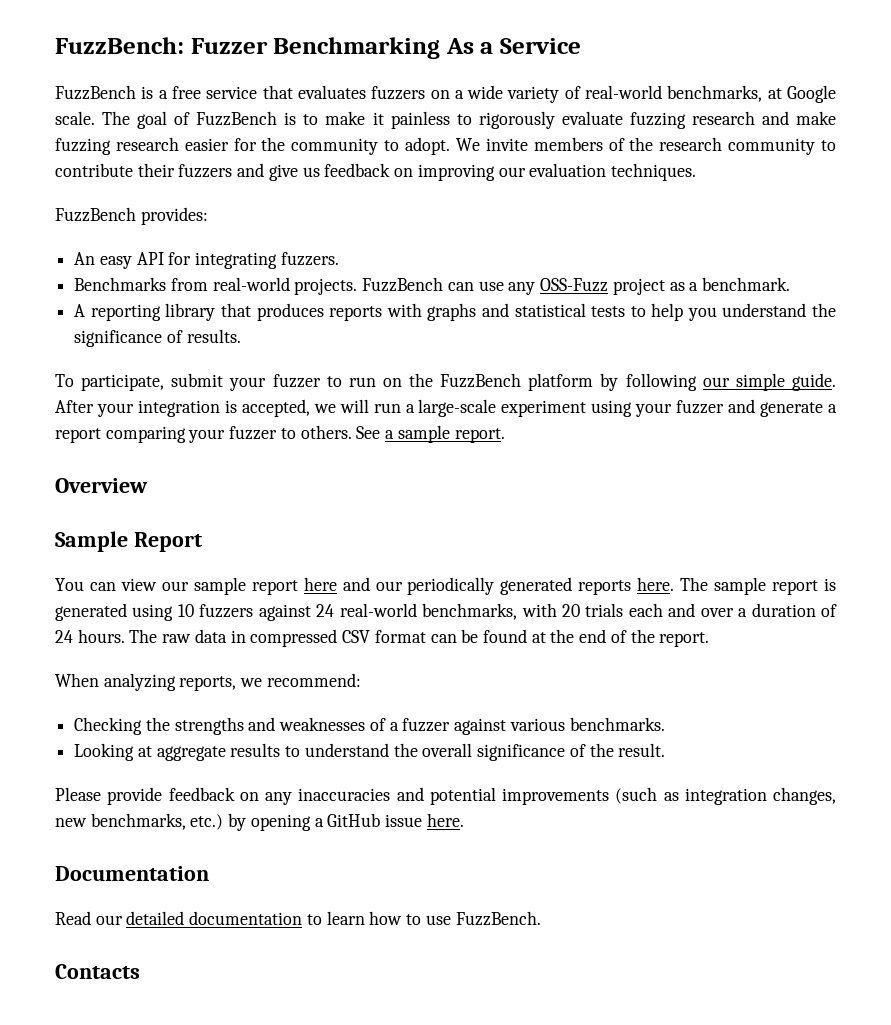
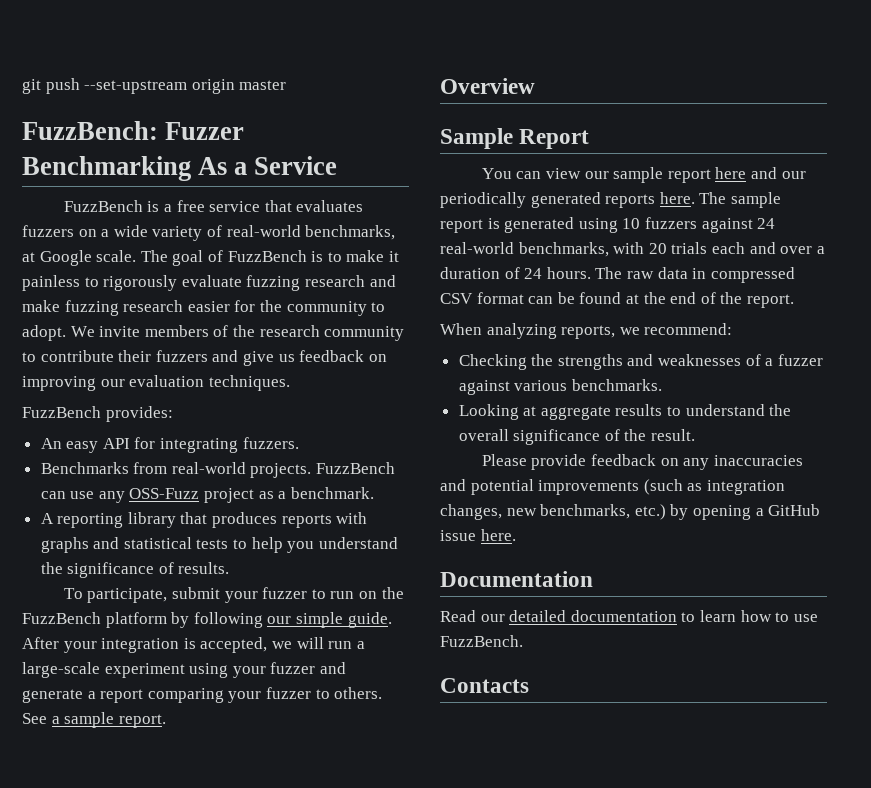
+ git push --set-upstream origin master

